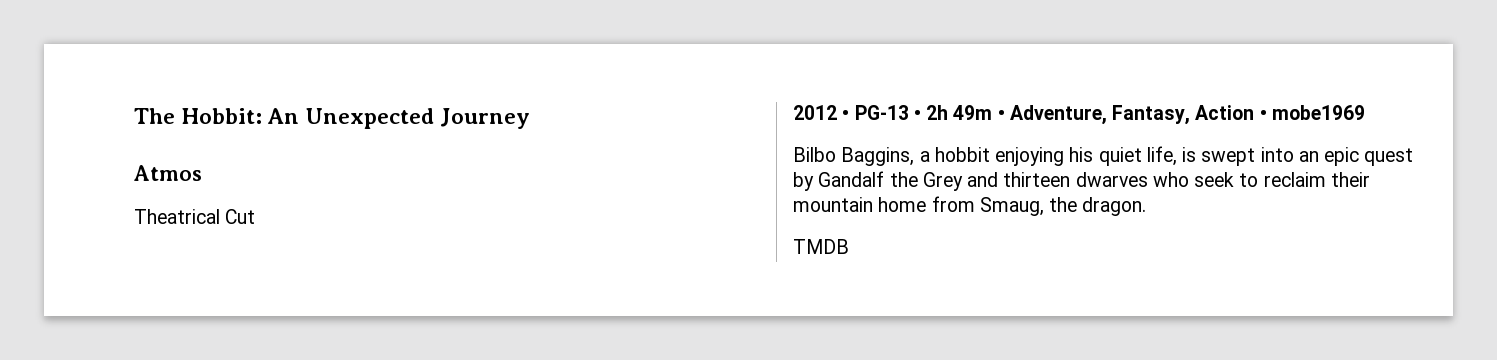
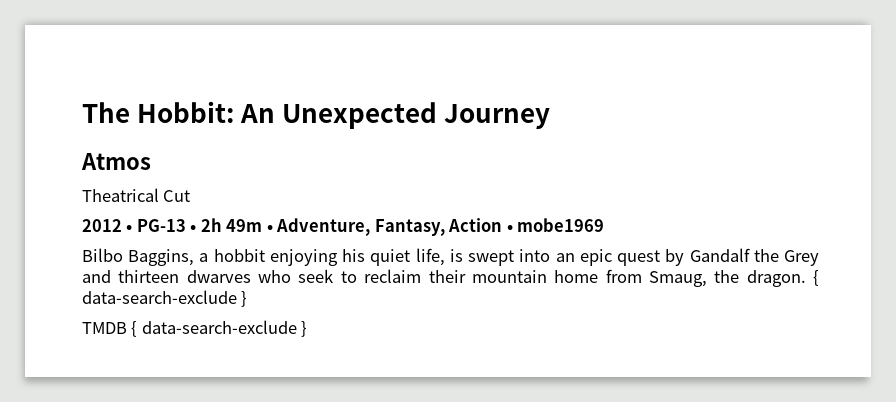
- Bilbo Baggins, a hobbit enjoying his quiet life, is swept into an epic quest by Gandalf the Grey and thirteen dwarves who seek to reclaim their mountain home from Smaug, the dragon.
- TMDB
+ Bilbo Baggins, a hobbit enjoying his quiet life, is swept into an epic quest by Gandalf the Grey and thirteen dwarves who seek to reclaim their mountain home from Smaug, the dragon. { data-search-exclude }
+ TMDB { data-search-exclude }

